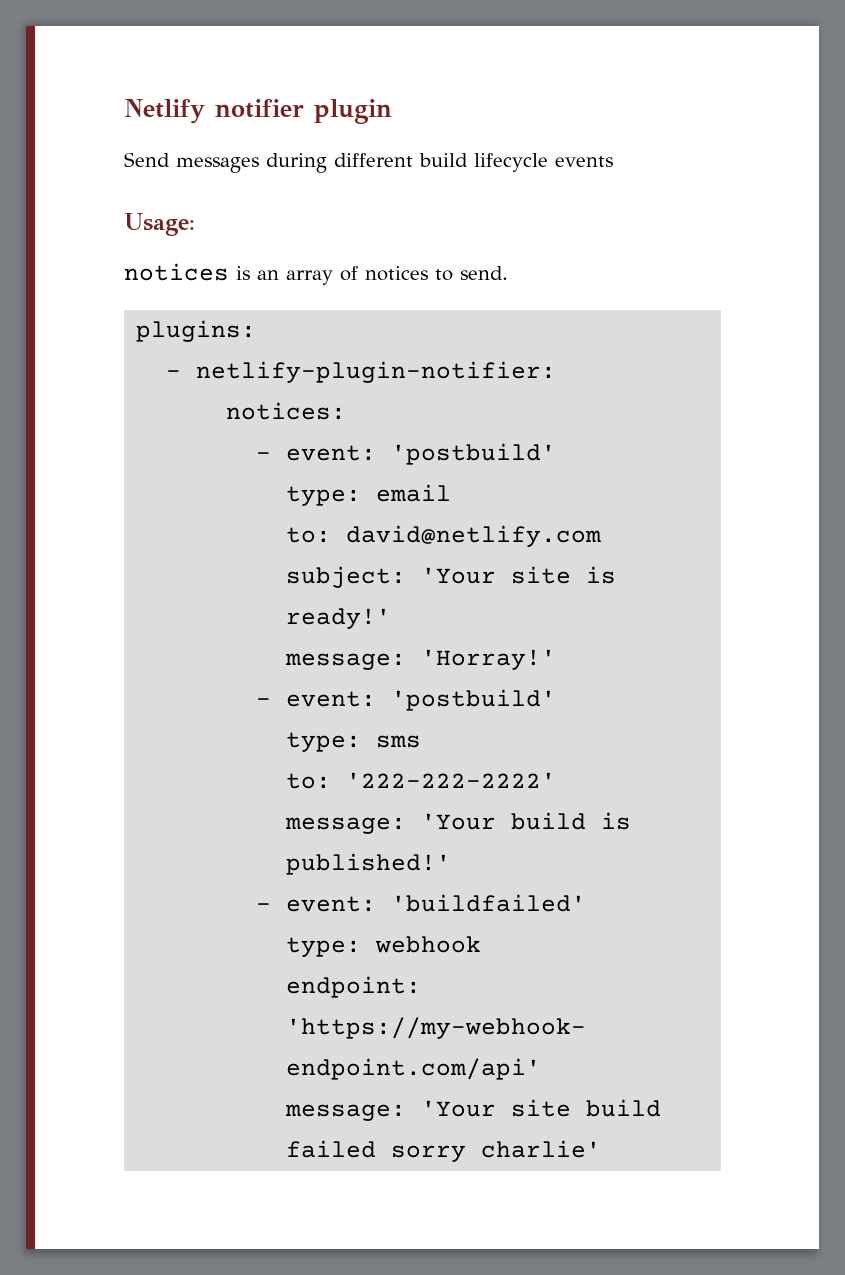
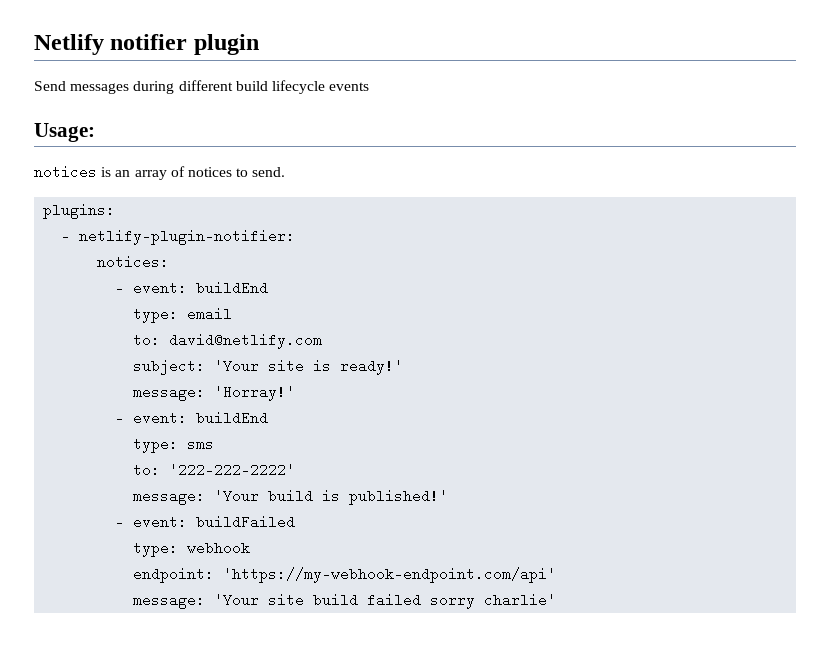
  notices:
- - event: 'postbuild'
+ - event: buildEnd
  message: 'Horray!'
- - event: 'postbuild'
+ - event: buildEnd
- - event: 'buildfailed'
+ - event: buildFailed

